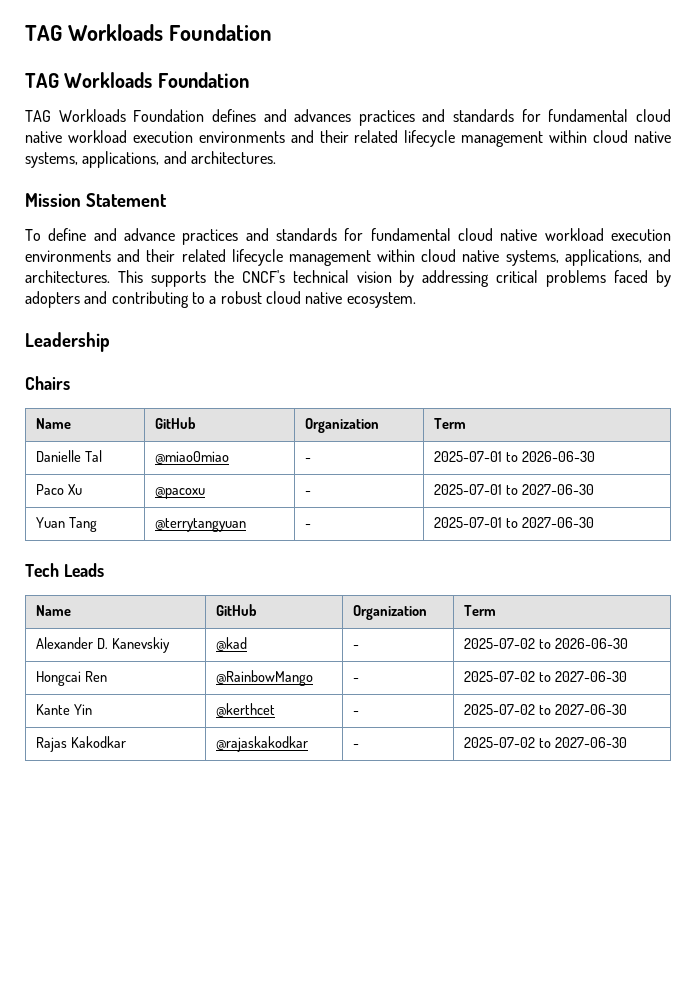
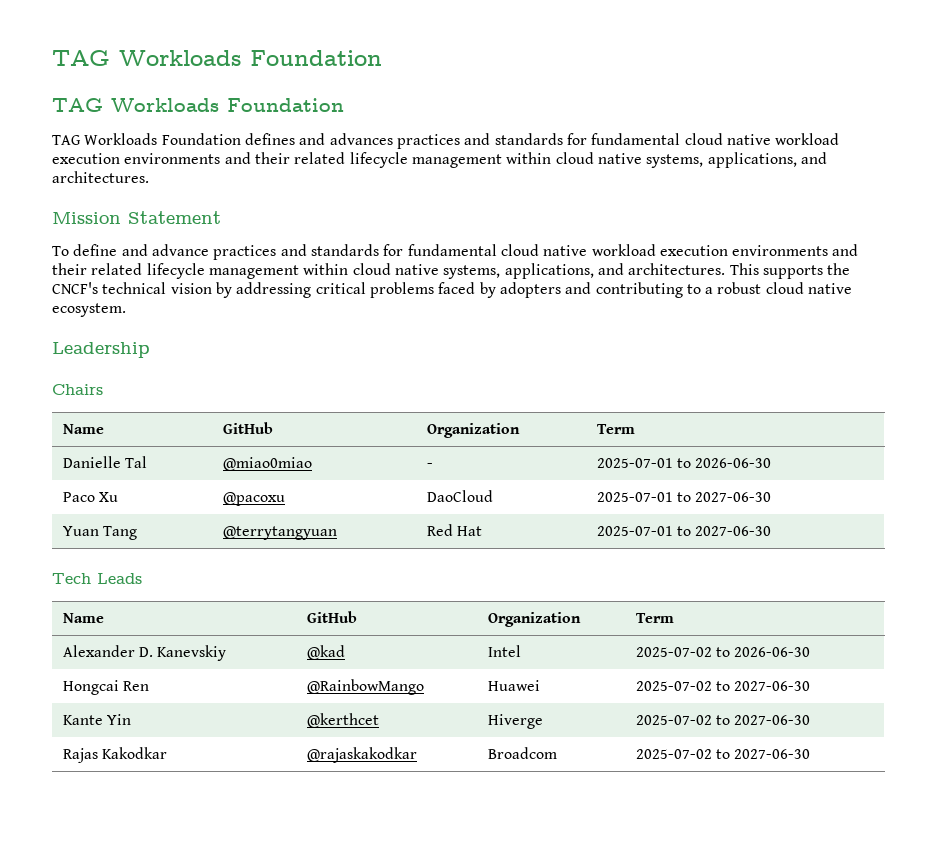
- Paco Xu | @pacoxu | - | 2025-07-01 to 2027-06-30
+ Paco Xu | @pacoxu | DaoCloud | 2025-07-01 to 2027-06-30
- Yuan Tang | @terrytangyuan | - | 2025-07-01 to 2027-06-30
+ Yuan Tang | @terrytangyuan | Red Hat | 2025-07-01 to 2027-06-30
- Alexander D. Kanevskiy | @kad | - | 2025-07-02 to 2026-06-30
+ Alexander D. Kanevskiy | @kad | Intel | 2025-07-02 to 2026-06-30
- Hongcai Ren | @RainbowMango | - | 2025-07-02 to 2027-06-30
+ Hongcai Ren | @RainbowMango | Huawei | 2025-07-02 to 2027-06-30
- Kante Yin | @kerthcet | - | 2025-07-02 to 2027-06-30
+ Kante Yin | @kerthcet | Hiverge | 2025-07-02 to 2027-06-30
- Rajas Kakodkar | @rajaskakodkar | - | 2025-07-02 to 2027-06-30
+ Rajas Kakodkar | @rajaskakodkar | Broadcom | 2025-07-02 to 2027-06-30

